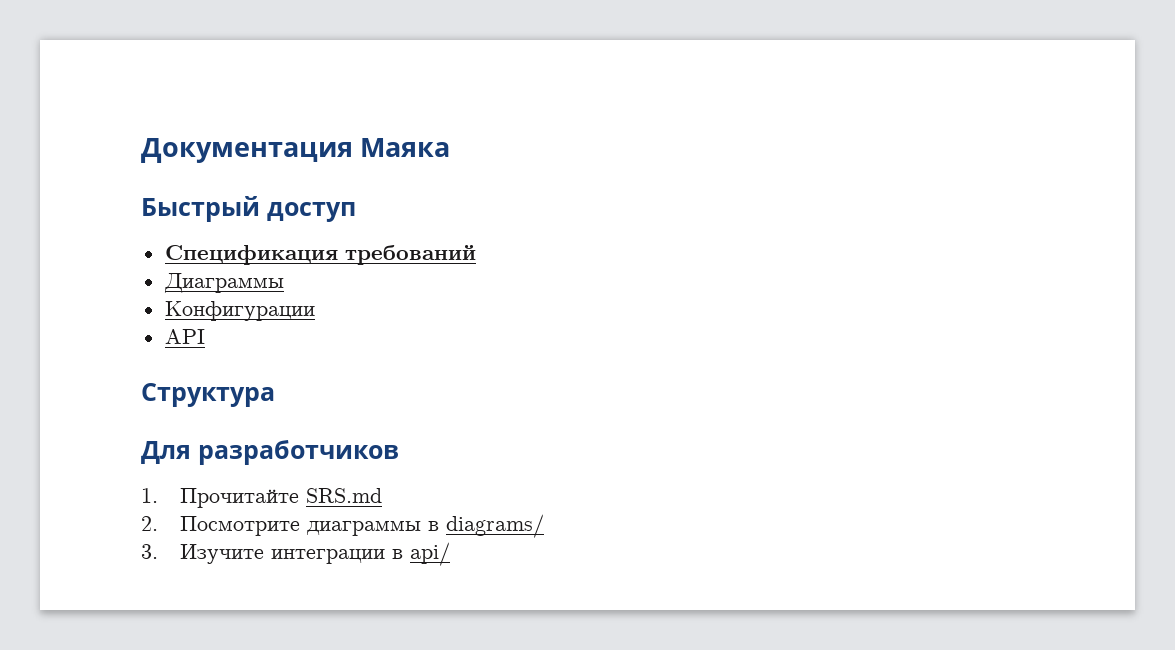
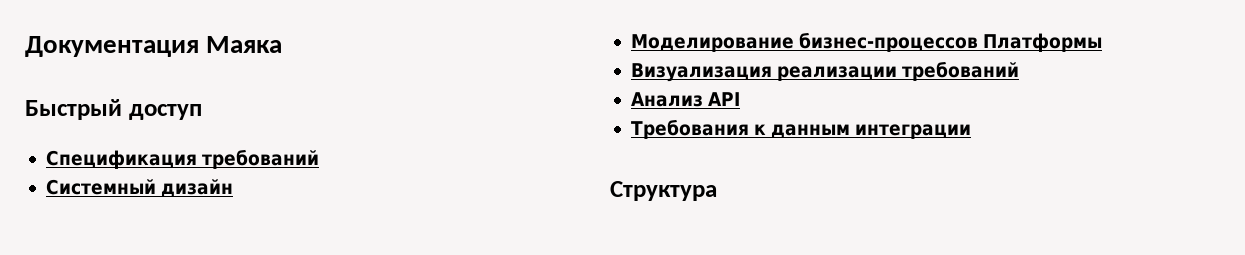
- Диаграммы
- Конфигурации
- API
+ Системный дизайн
+ Моделирование бизнес-процессов Платформы
+ Визуализация реализации требований
+ Анализ API
+ Требования к данным интеграции
  Структура
- Для разработчиков
- 1. Прочитайте SRS.md
- 2. Посмотрите диаграммы в diagrams/
- 3. Изучите интеграции в api/

